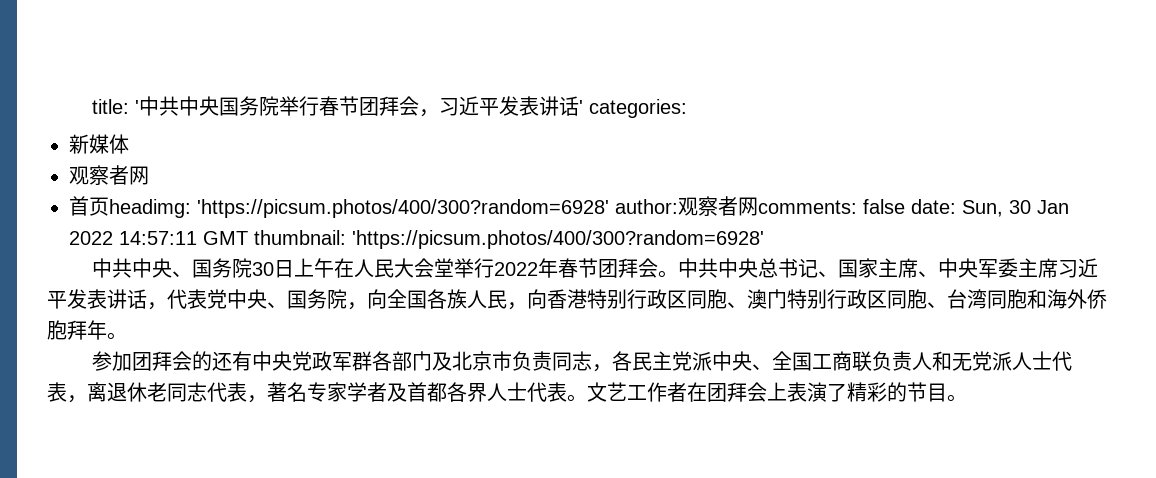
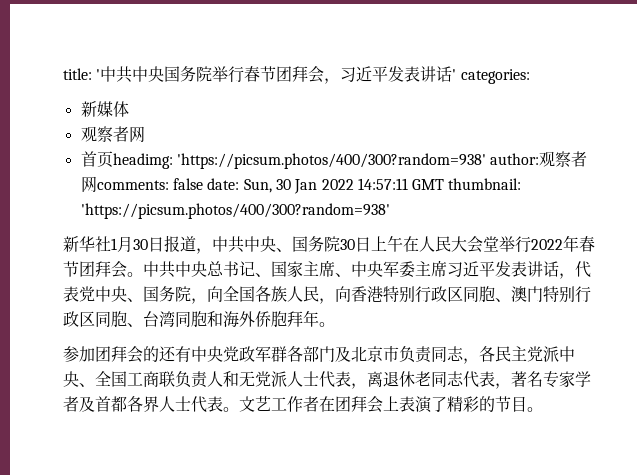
- 首页headimg: 'https://picsum.photos/400/300?random=6928' author:观察者网comments: false date: Sun, 30 Jan 2022 14:57:11 GMT thumbnail: 'https://picsum.photos/400/300?random=6928'
- 中共中央、国务院30日上午在人民大会堂举行2022年春节团拜会。
+ 首页headimg: 'https://picsum.photos/400/300?random=938' author:观察者网comments: false date: Sun, 30 Jan 2022 14:57:11 GMT thumbnail: 'https://picsum.photos/400/300?random=938'
+ 新华社1月30日报道，中共中央、国务院30日上午在人民大会堂举行2022年春节团拜会。

